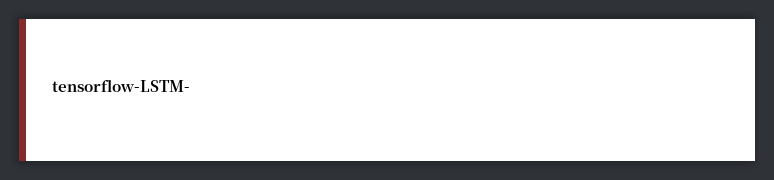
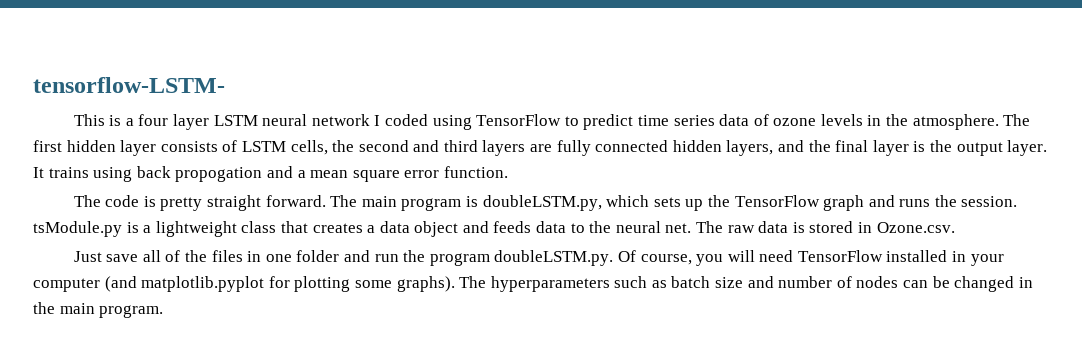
+ This is a four layer LSTM neural network I coded using TensorFlow to predict time series data of ozone levels in the atmosphere. The first hidden layer consists of LSTM cells, the second and third layers are fully connected hidden layers, and the final layer is the output layer. It trains using back propogation and a mean square error function.
+ The code is pretty straight forward. The main program is doubleLSTM.py, which sets up the TensorFlow graph and runs the session. tsModule.py is a lightweight class that creates a data object and feeds data to the neural net. The raw data is stored in Ozone.csv.
+ Just save all of the files in one folder and run the program doubleLSTM.py. Of course, you will need TensorFlow installed in your computer (and matplotlib.pyplot for plotting some graphs). The hyperparameters such as batch size and number of nodes can be changed in the main program.

